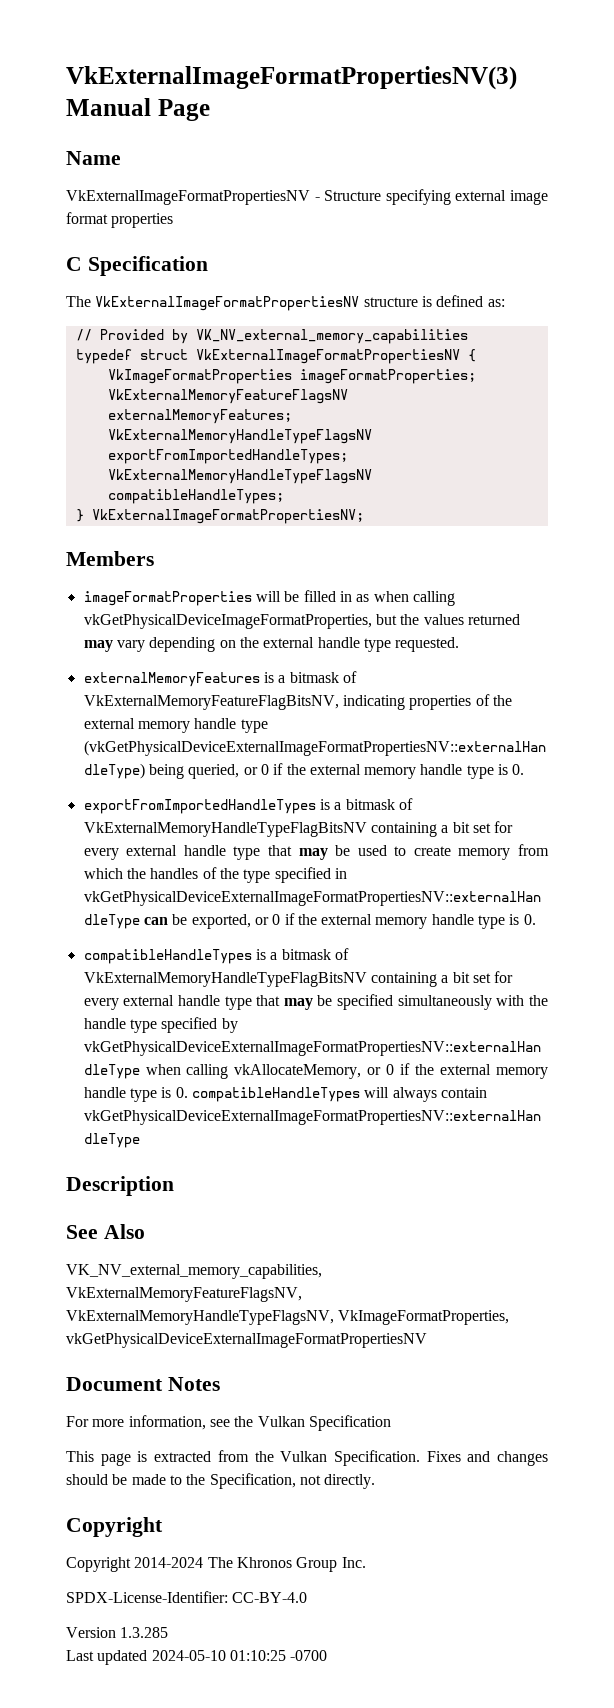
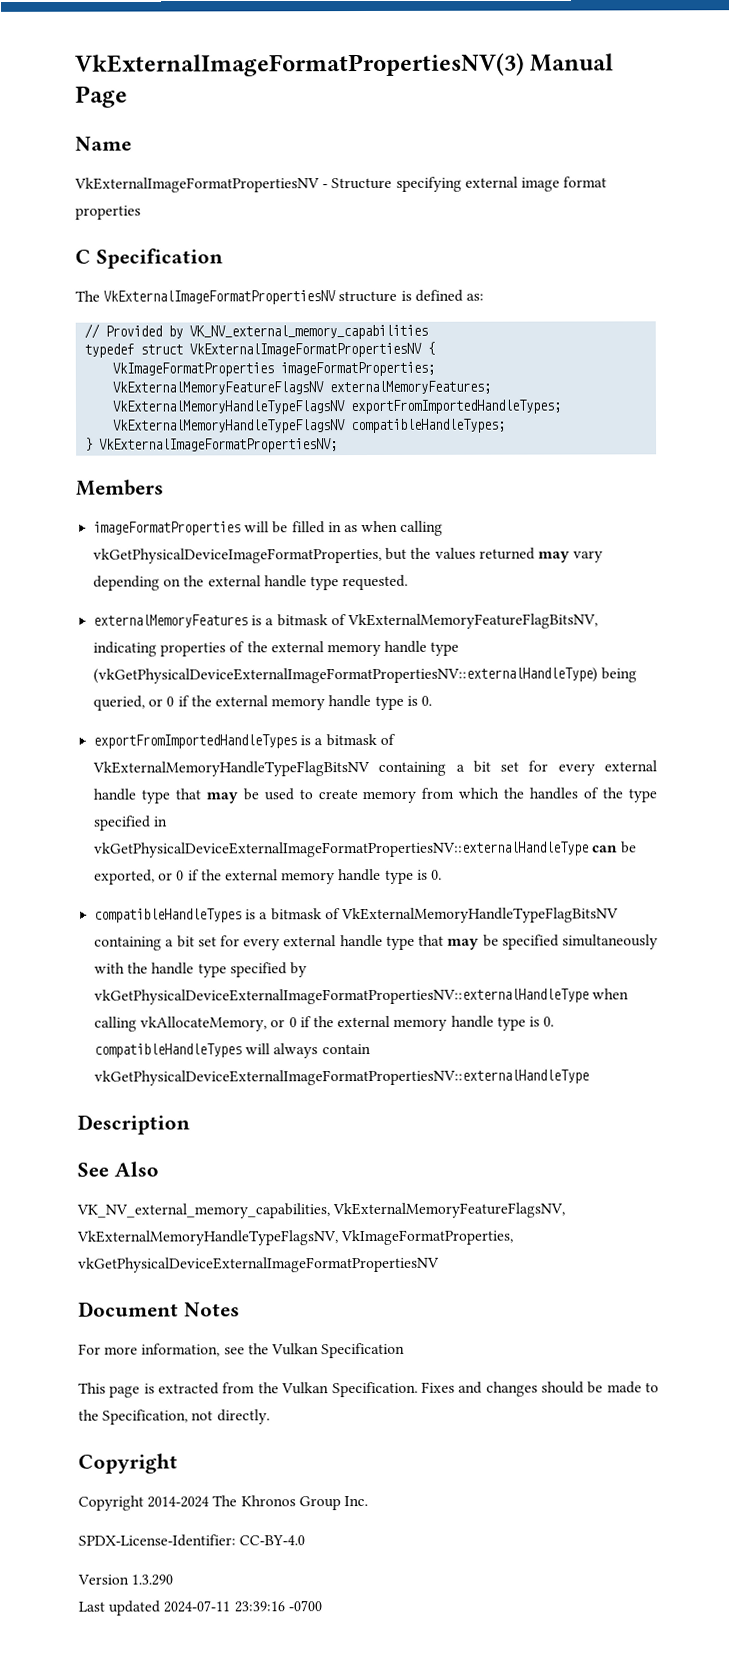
- Version 1.3.285
+ Version 1.3.290
- Last updated 2024-05-10 01:10:25 -0700
+ Last updated 2024-07-11 23:39:16 -0700

